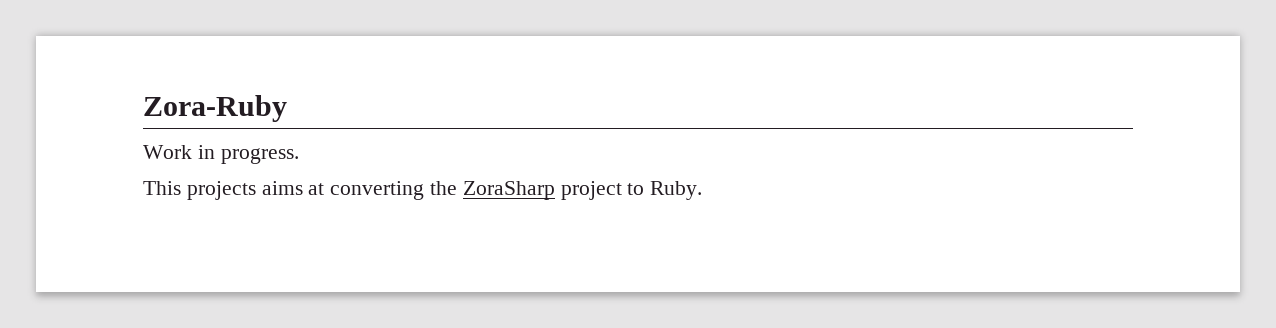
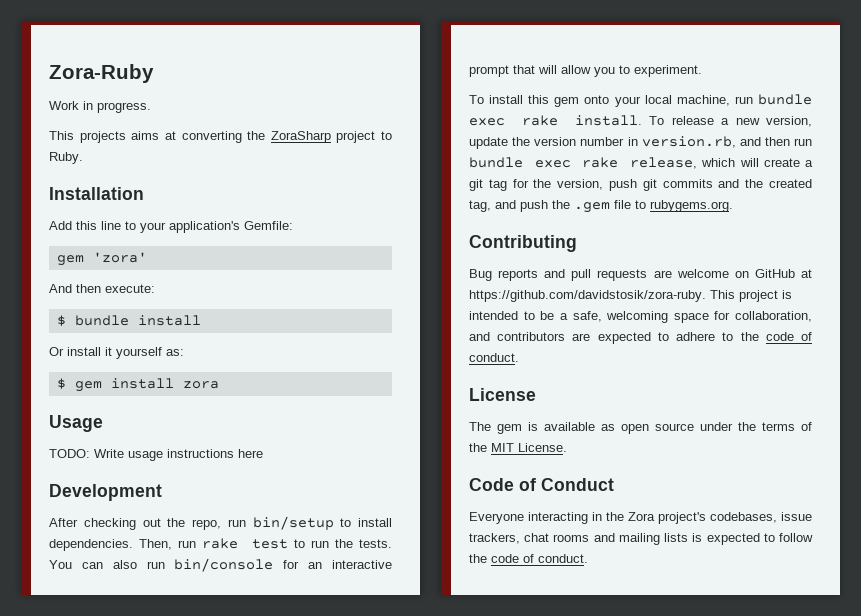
+ Installation
+ Add this line to your application's Gemfile:
+ gem 'zora'
+ And then execute:
+ $ bundle install
+ Or install it yourself as:
+ $ gem install zora
+ Usage
+ TODO: Write usage instructions here
+ Development
+ After checking out the repo, run bin/setup to install dependencies. Then, run rake test to run the tests. You can also run bin/console for an interactive prompt that will allow you to experiment.
+ To install this gem onto your local machine, run bundle exec rake install. To release a new version, update the version number in version.rb, and then run bundle exec rake release, which will create a git tag for the version, push git commits and the created tag, and push the .gem file to rubygems.org.
+ Contributing
+ Bug reports and pull requests are welcome on GitHub at https://github.com/davidstosik/zora-ruby. This project is intended to be a safe, welcoming space for collaboration, and contributors are expected to adhere to the code of conduct.
+ License
+ The gem is available as open source under the terms of the MIT License.
+ Code of Conduct
+ Everyone interacting in the Zora project's codebases, issue trackers, chat rooms and mailing lists is expected to follow the code of conduct.

